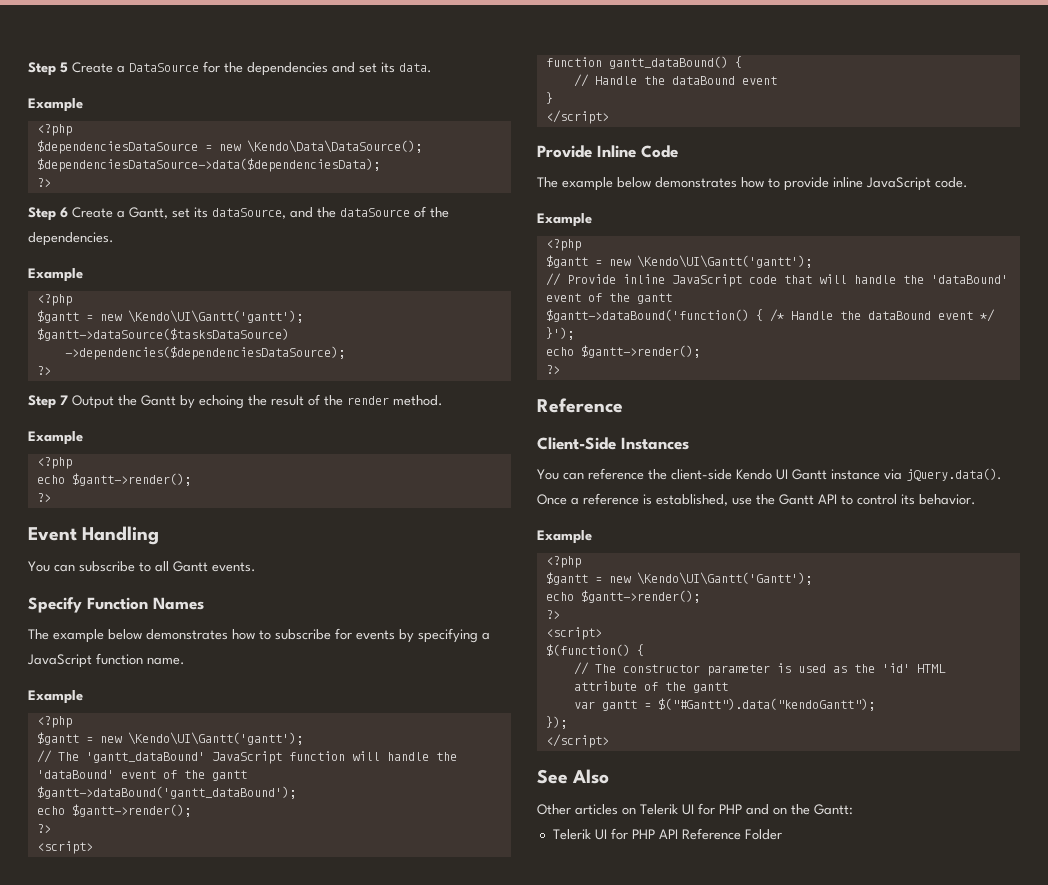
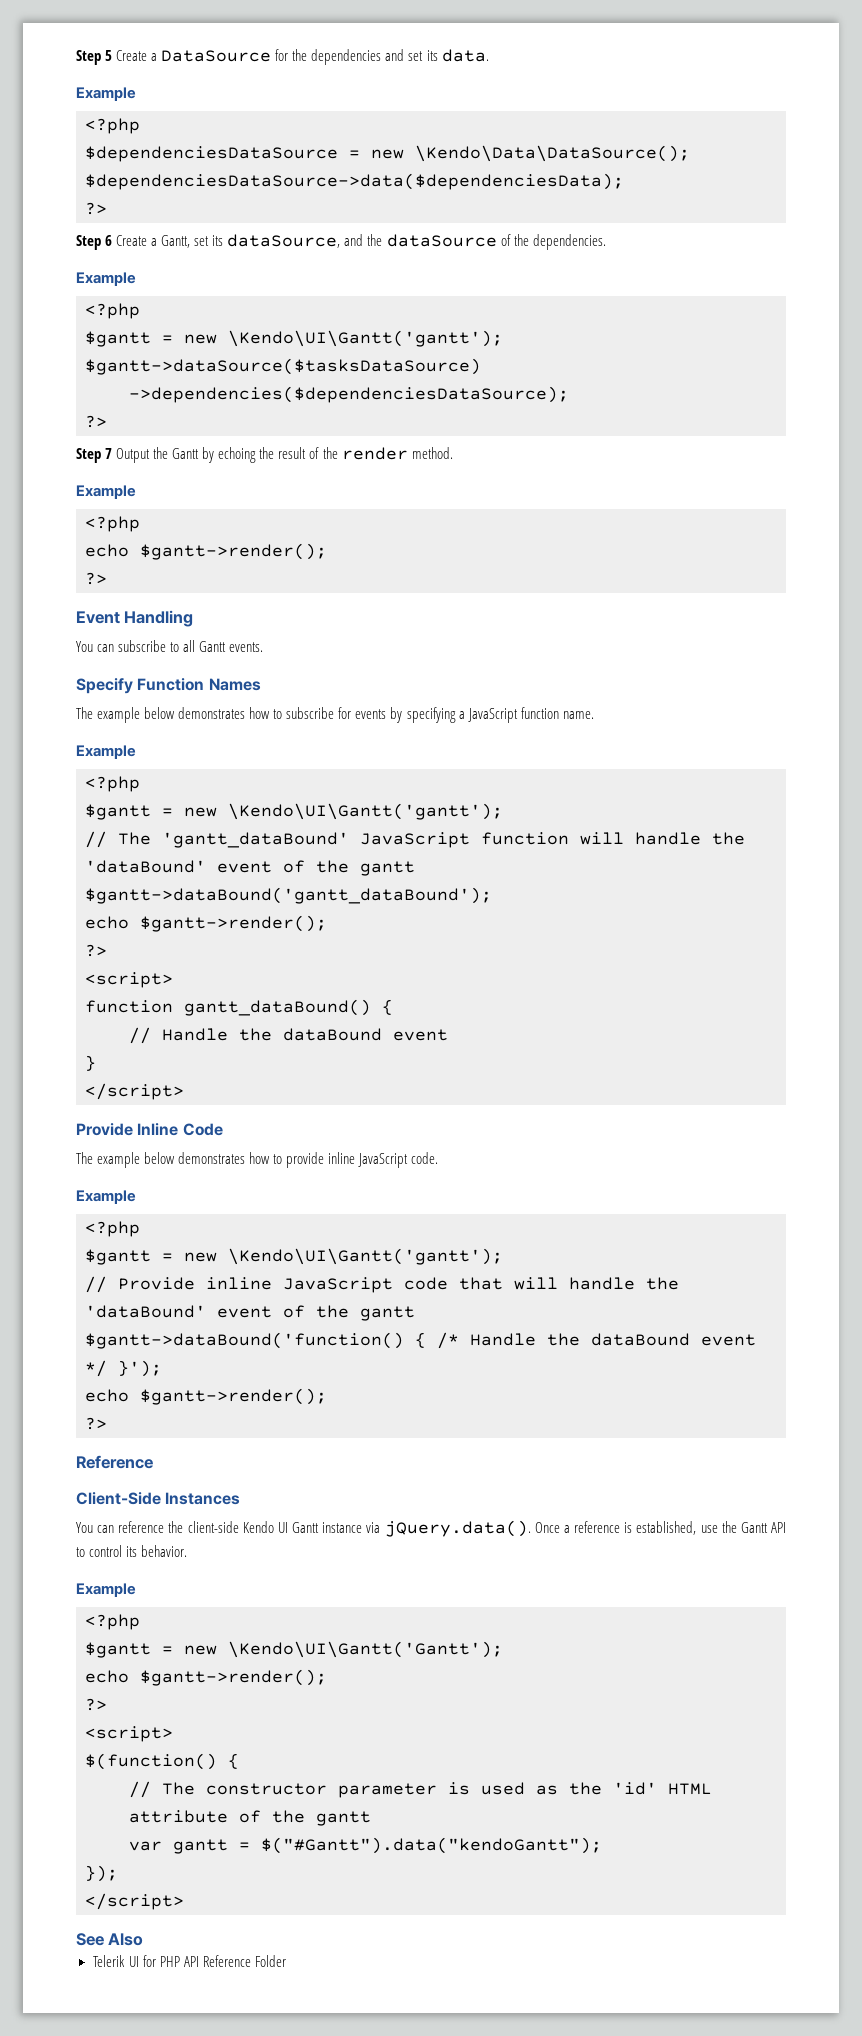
- Other articles on Telerik UI for PHP and on the Gantt:

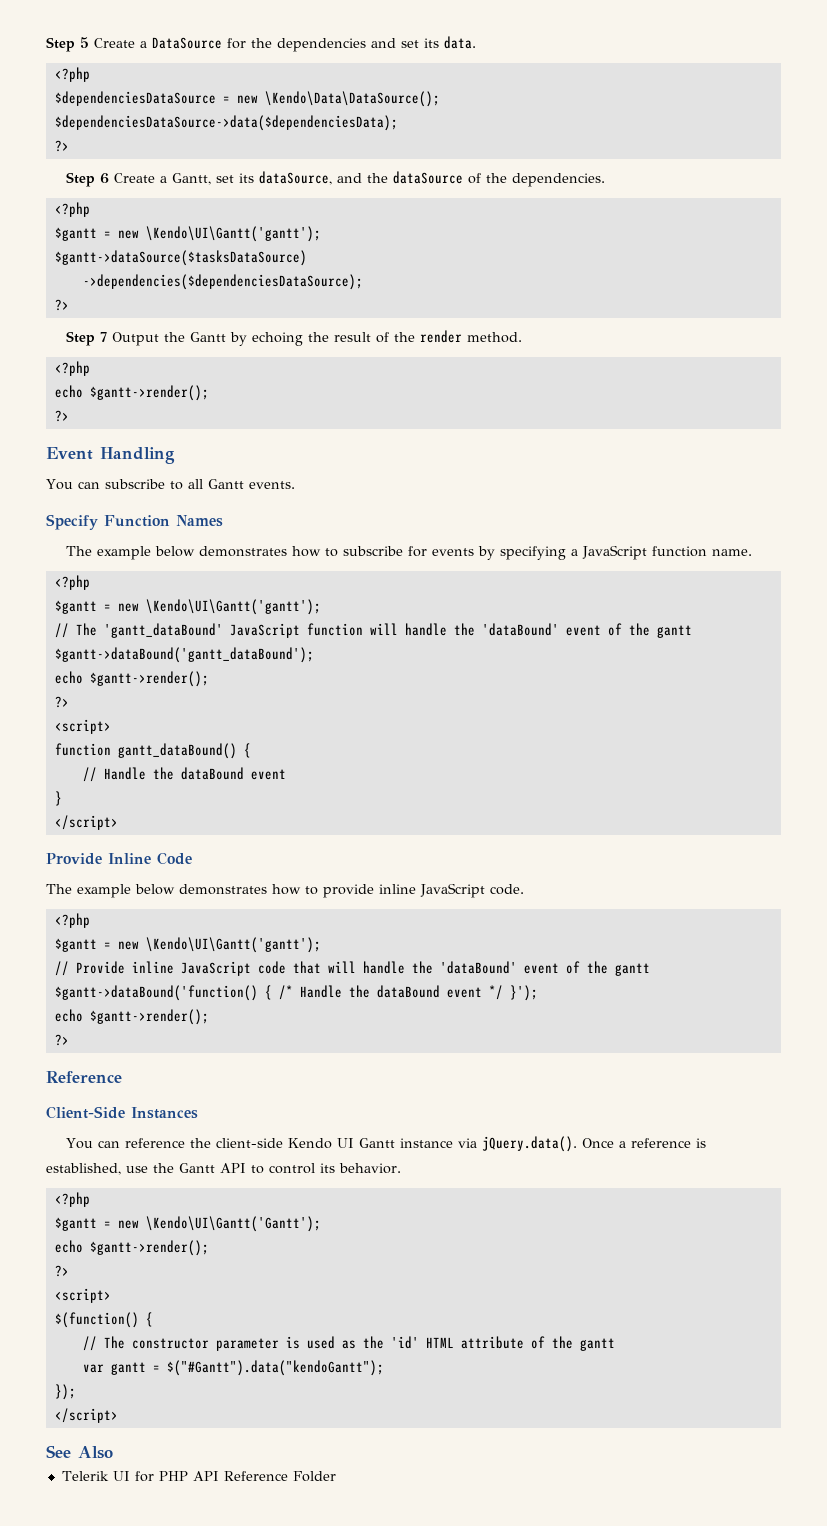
  Step 5 Create a DataSource for the dependencies and set its data.
- Example
  Step 6 Create a Gantt, set its dataSource, and the dataSource of the dependencies.
- Example
  Step 7 Output the Gantt by echoing the result of the render method.
- Example
  The example below demonstrates how to subscribe for events by specifying a JavaScript function name.
- Example
  The example below demonstrates how to provide inline JavaScript code.
- Example
  You can reference the client-side Kendo UI Gantt instance via jQuery.data(). Once a reference is established, use the Gantt API to control its behavior.
- Example

